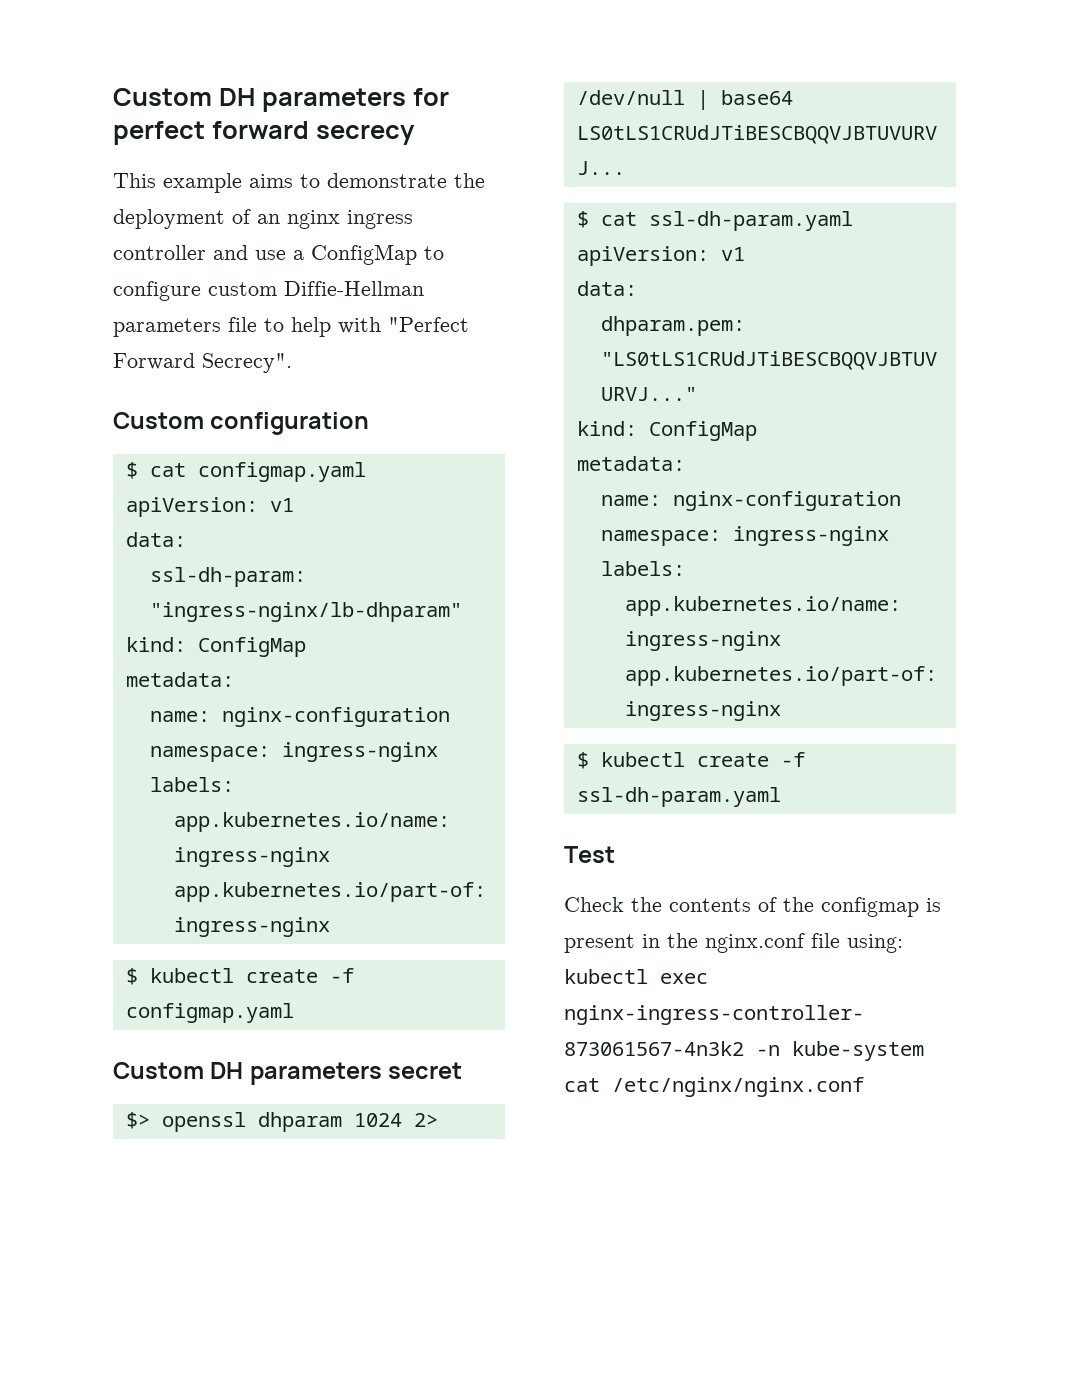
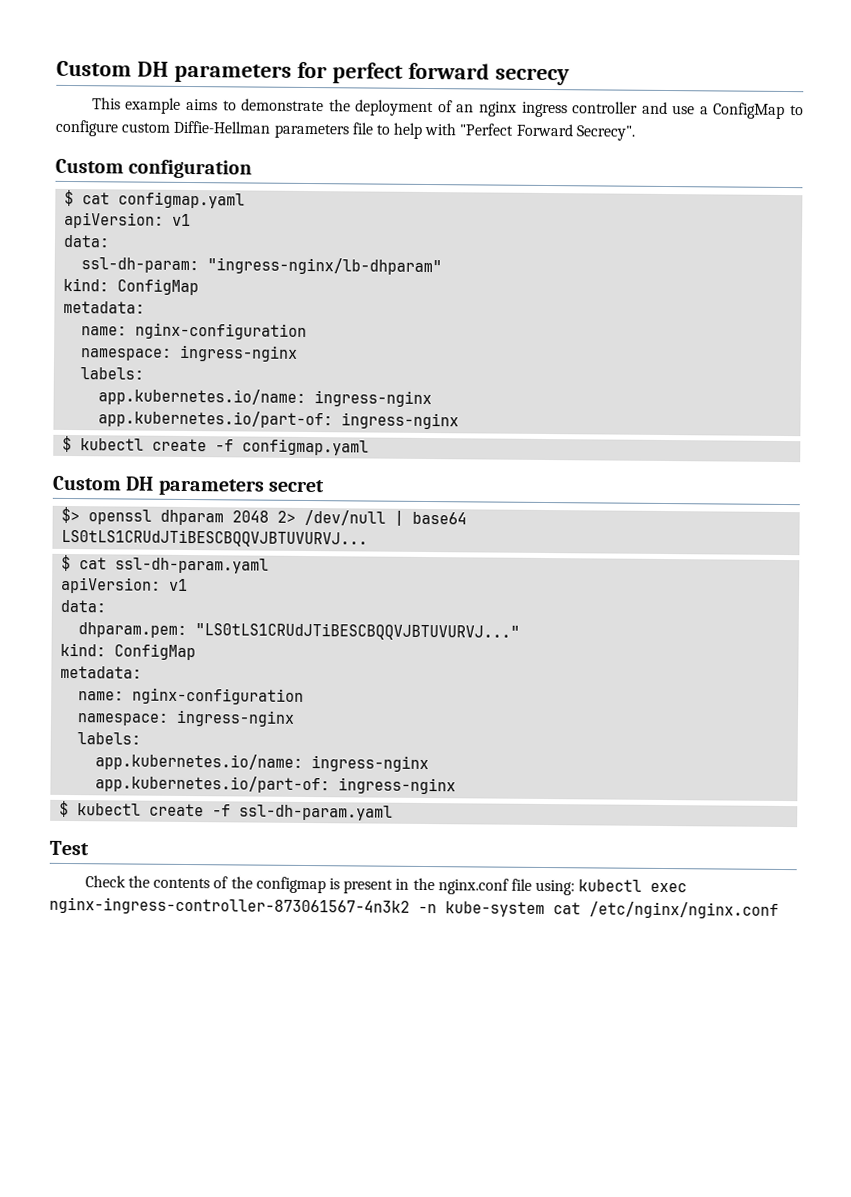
- $> openssl dhparam 1024 2> /dev/null | base64
+ $> openssl dhparam 2048 2> /dev/null | base64

